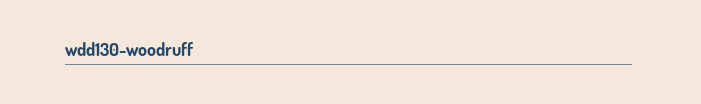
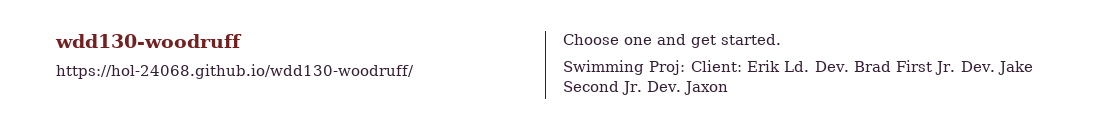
+ https://hol-24068.github.io/wdd130-woodruff/
+ Choose one and get started.
+ Swimming Proj: Client: Erik Ld. Dev. Brad First Jr. Dev. Jake Second Jr. Dev. Jaxon

